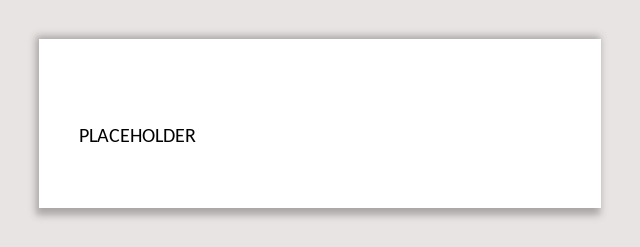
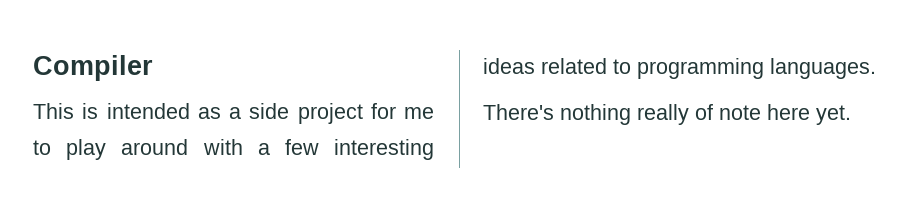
- PLACEHOLDER
+ Compiler
+ This is intended as a side project for me to play around with a few interesting ideas related to programming languages.
+ There's nothing really of note here yet.

